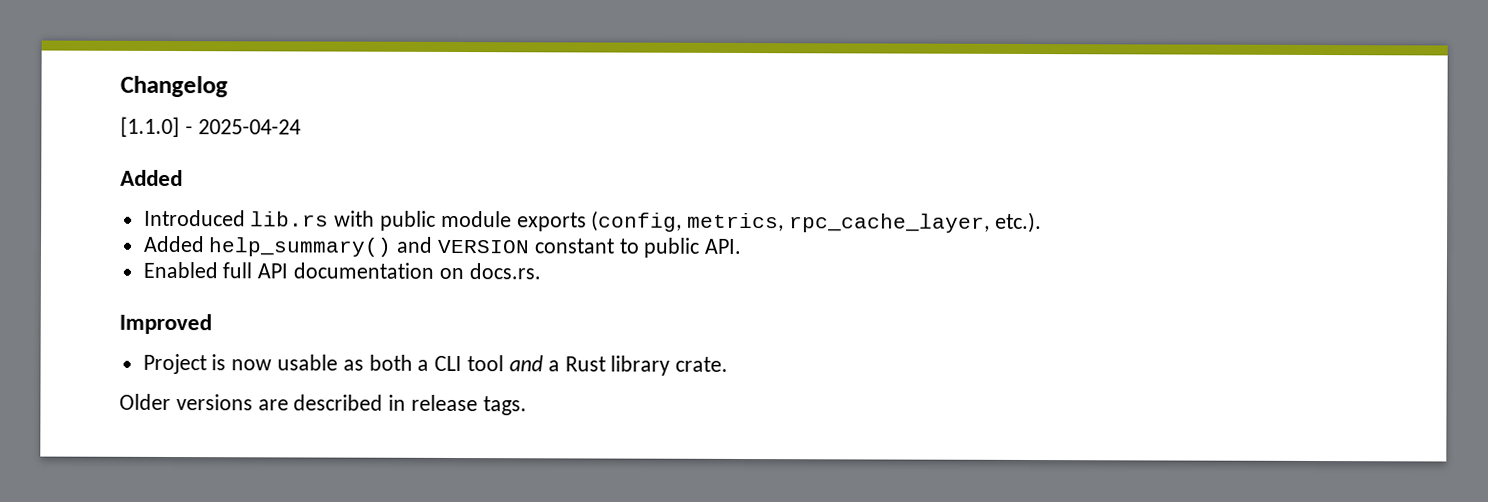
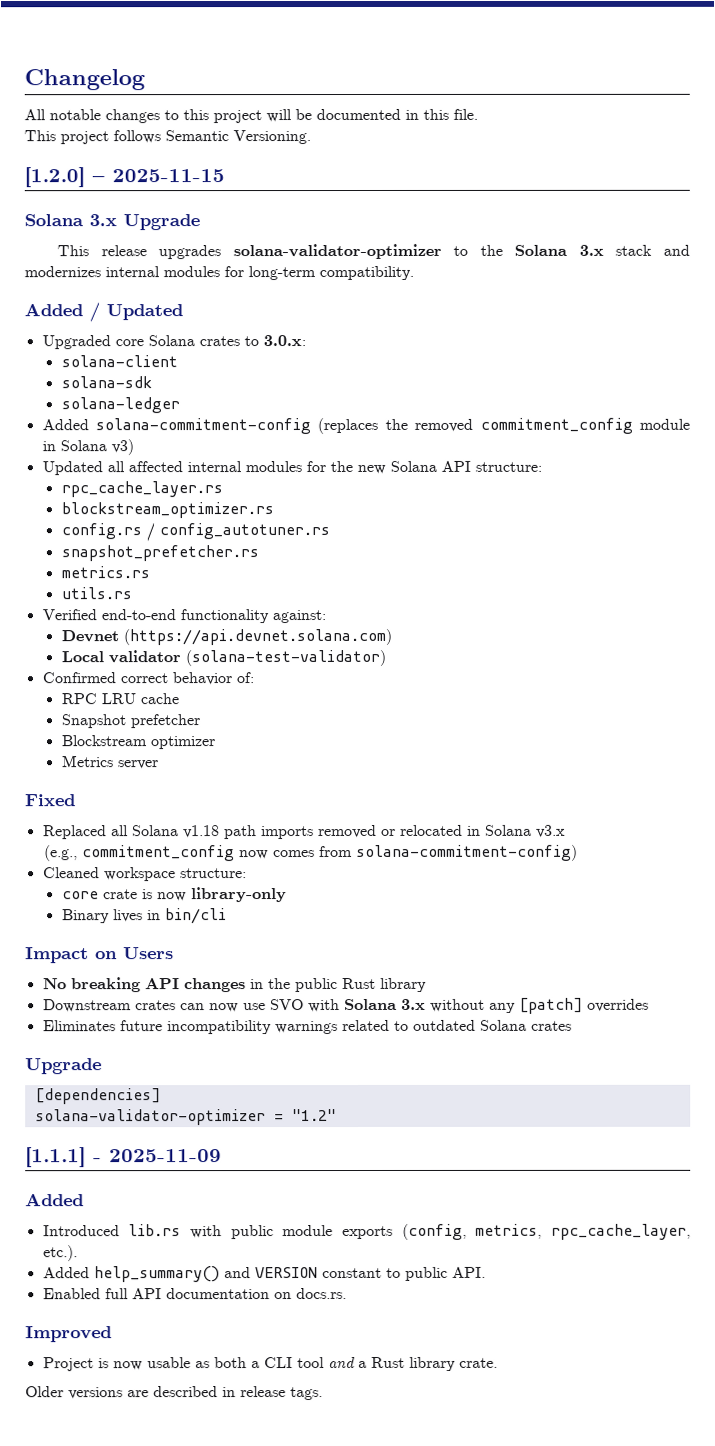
- [1.1.0] - 2025-04-24
+ All notable changes to this project will be documented in this file.
+ This project follows Semantic Versioning.
+ [1.2.0] – 2025-11-15
+ Solana 3.x Upgrade
+ This release upgrades solana-validator-optimizer to the Solana 3.x stack and modernizes internal modules for long-term compatibility.
+ Added / Updated
+ Upgraded core Solana crates to 3.0.x:
+ solana-client
+ solana-sdk
+ solana-ledger
+ Added solana-commitment-config (replaces the removed commitment_config module in Solana v3)
+ Updated all affected internal modules for the new Solana API structure:
+ rpc_cache_layer.rs
+ blockstream_optimizer.rs
+ config.rs / config_autotuner.rs
+ snapshot_prefetcher.rs
+ metrics.rs
+ utils.rs
+ Verified end-to-end functionality against:
+ Devnet (https://api.devnet.solana.com)
+ Local validator (solana-test-validator)
+ Confirmed correct behavior of:
+ RPC LRU cache
+ Snapshot prefetcher
+ Blockstream optimizer
+ Metrics server
+ Fixed
+ Replaced all Solana v1.18 path imports removed or relocated in Solana v3.x
+ (e.g., commitment_config now comes from solana-commitment-config)
+ Cleaned workspace structure:
+ core crate is now library-only
+ Binary lives in bin/cli
+ Impact on Users
+ No breaking API changes in the public Rust library
+ Downstream crates can now use SVO with Solana 3.x without any [patch] overrides
+ Eliminates future incompatibility warnings related to outdated Solana crates
+ Upgrade
+ [dependencies]
+ solana-validator-optimizer = "1.2"
+ [1.1.1] - 2025-11-09

